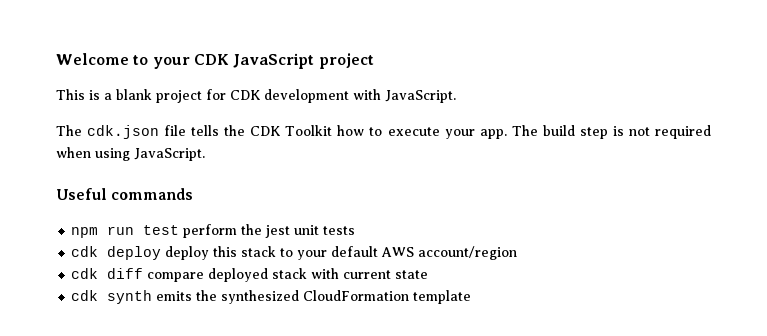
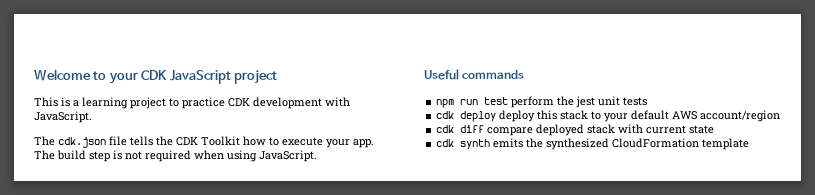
- This is a blank project for CDK development with JavaScript.
+ This is a learning project to practice CDK development with JavaScript.

